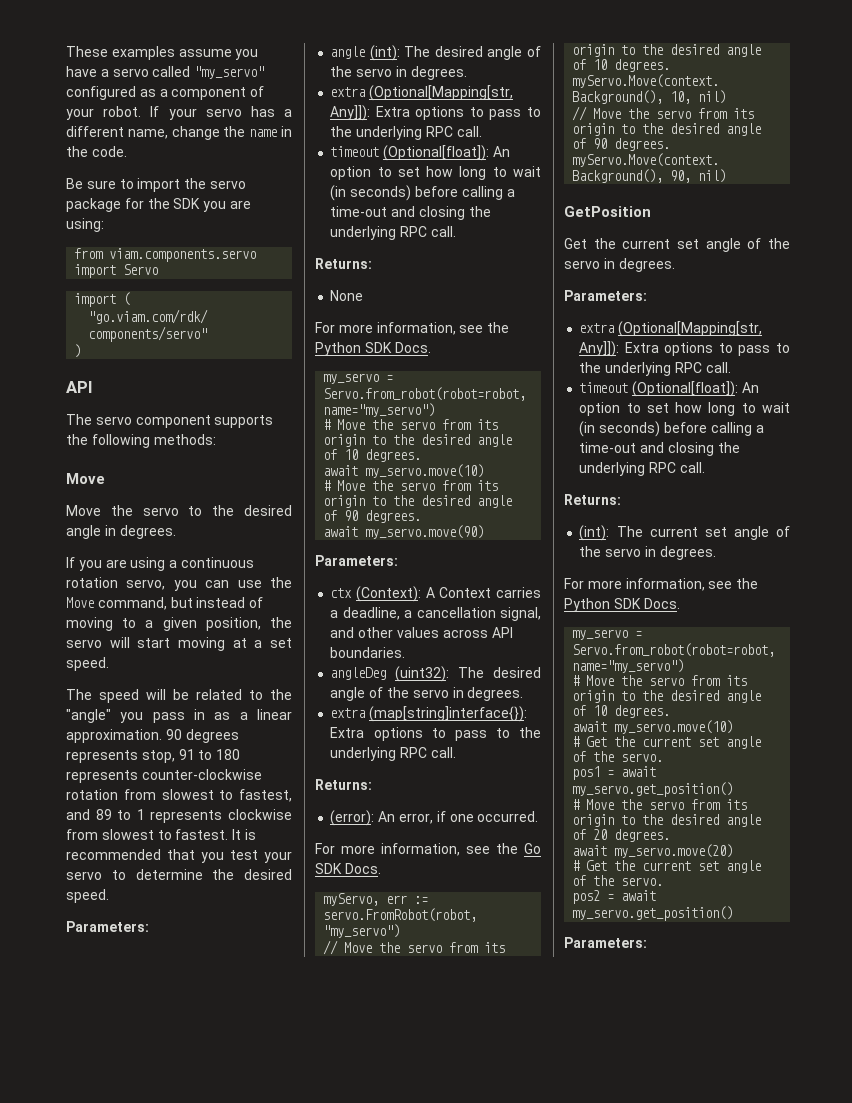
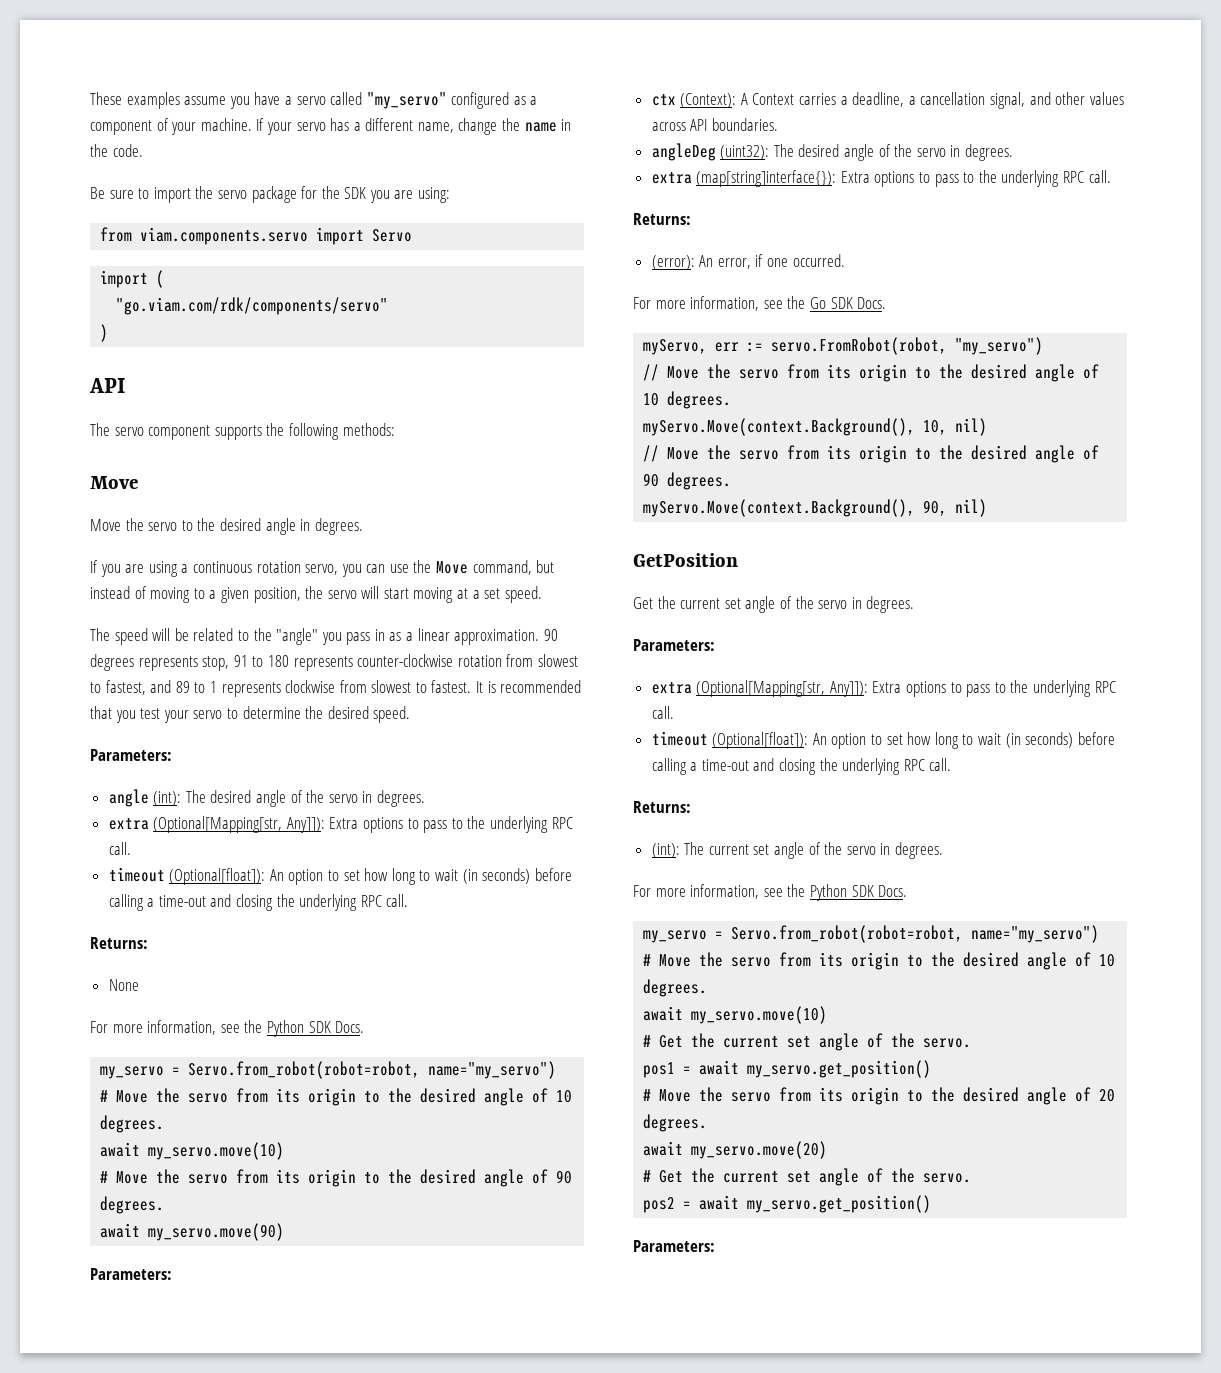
- These examples assume you have a servo called "my_servo" configured as a component of your robot.
+ These examples assume you have a servo called "my_servo" configured as a component of your machine.

